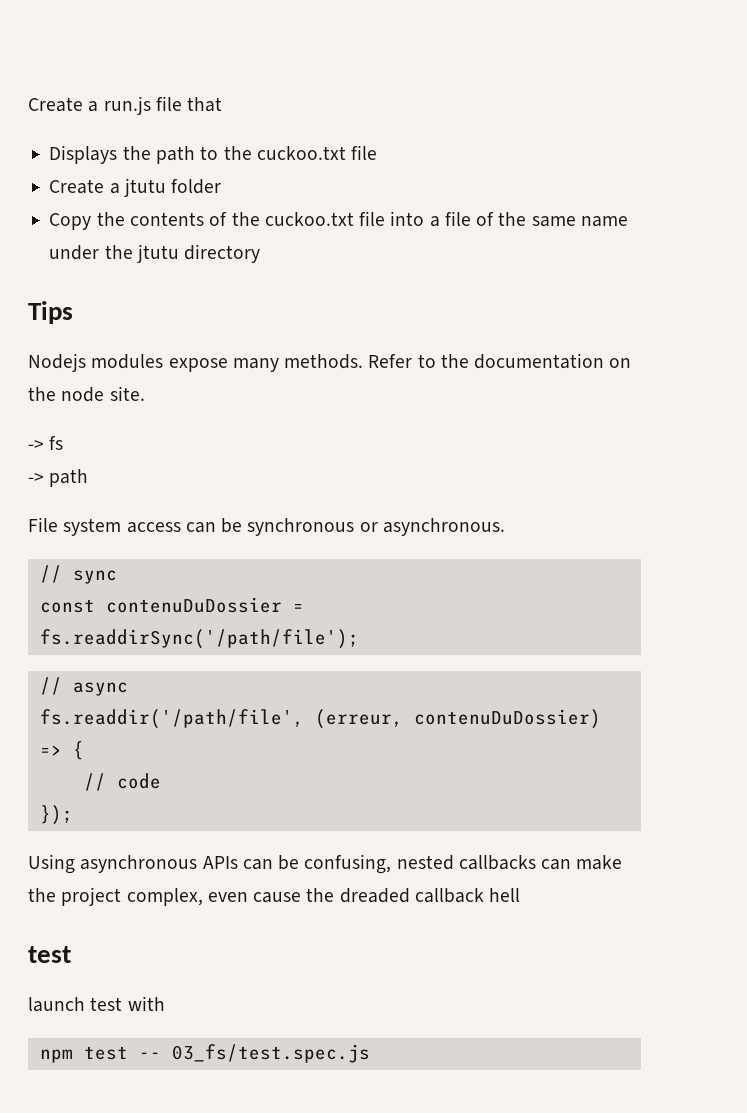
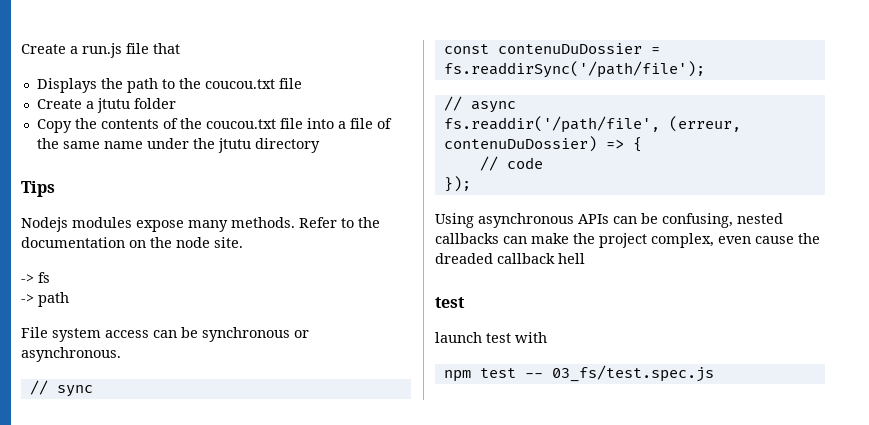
- Displays the path to the cuckoo.txt file
+ Displays the path to the coucou.txt file
- Copy the contents of the cuckoo.txt file into a file of the same name under the jtutu directory
+ Copy the contents of the coucou.txt file into a file of the same name under the jtutu directory

